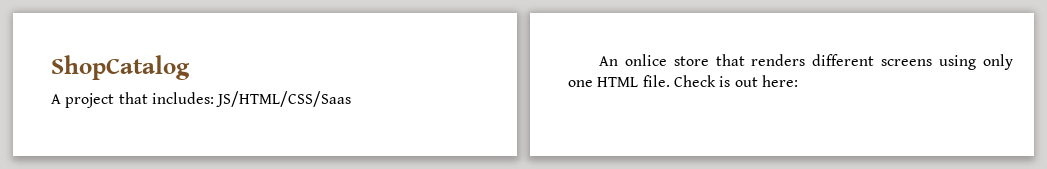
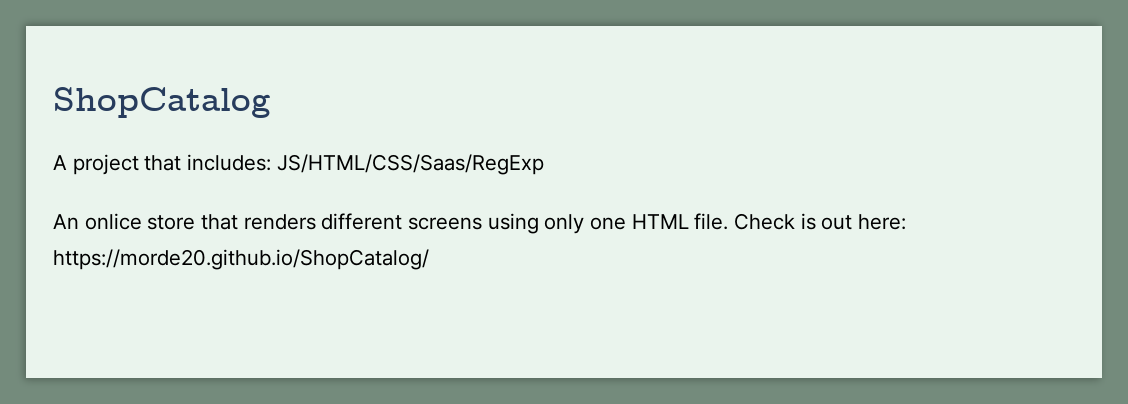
- A project that includes: JS/HTML/CSS/Saas
+ A project that includes: JS/HTML/CSS/Saas/RegExp
- Check is out here:
+ Check is out here: https://morde20.github.io/ShopCatalog/

